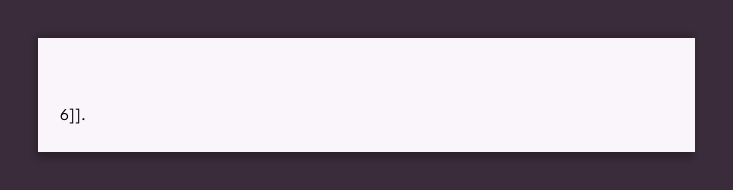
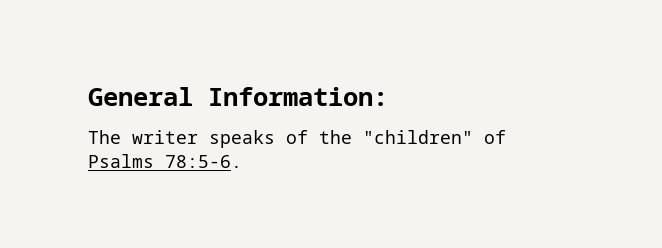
- 6]].
+ General Information:
+ The writer speaks of the "children" of Psalms 78:5-6.

